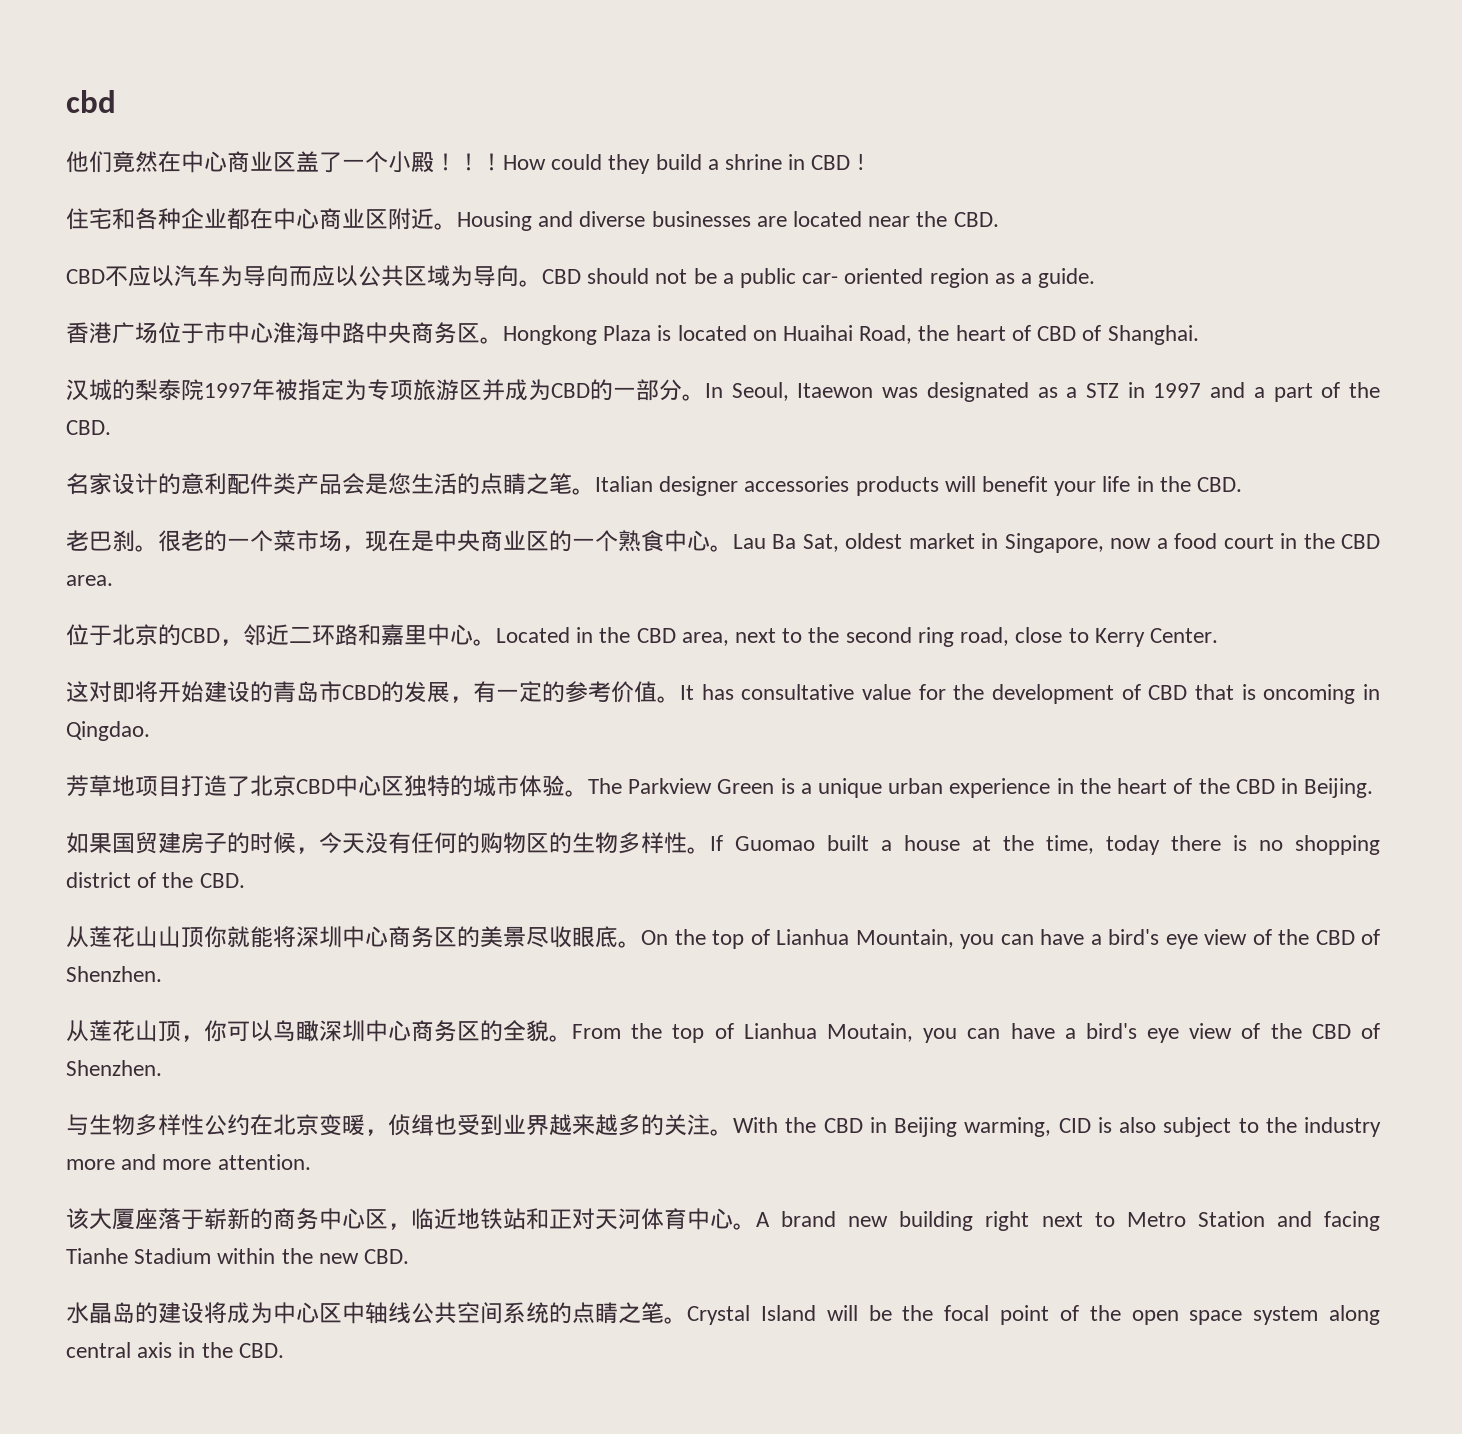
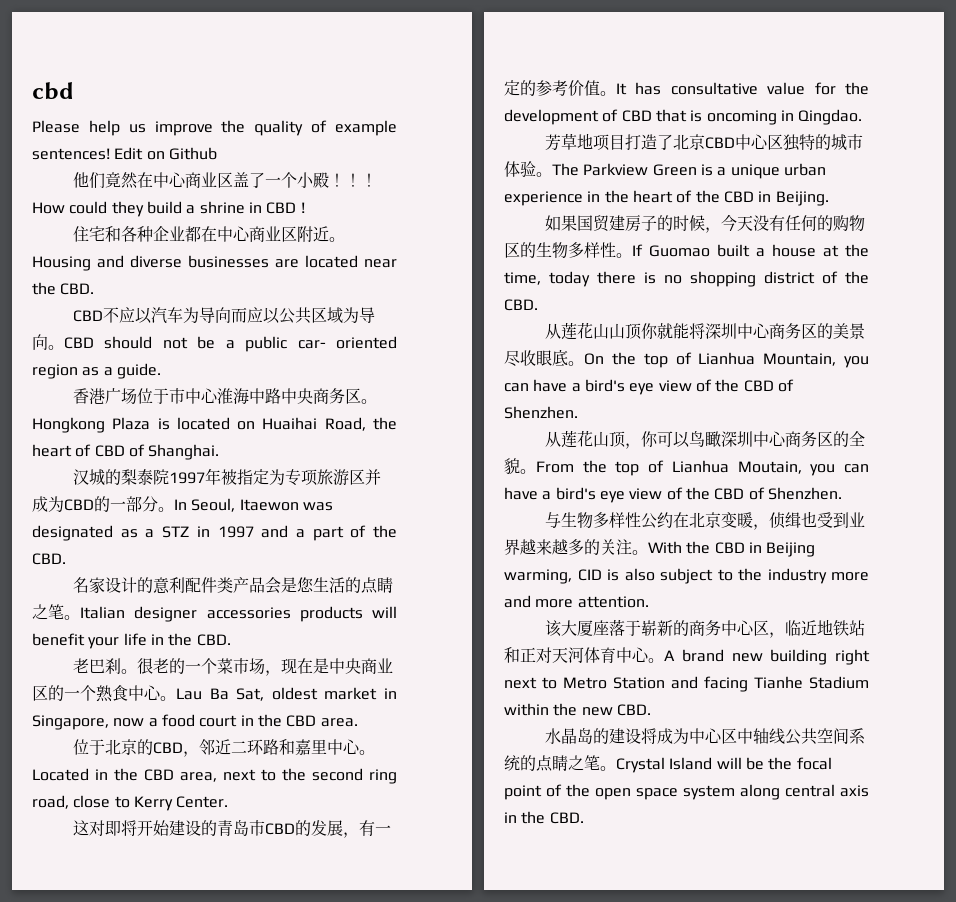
+ Please help us improve the quality of example sentences! Edit on Github

